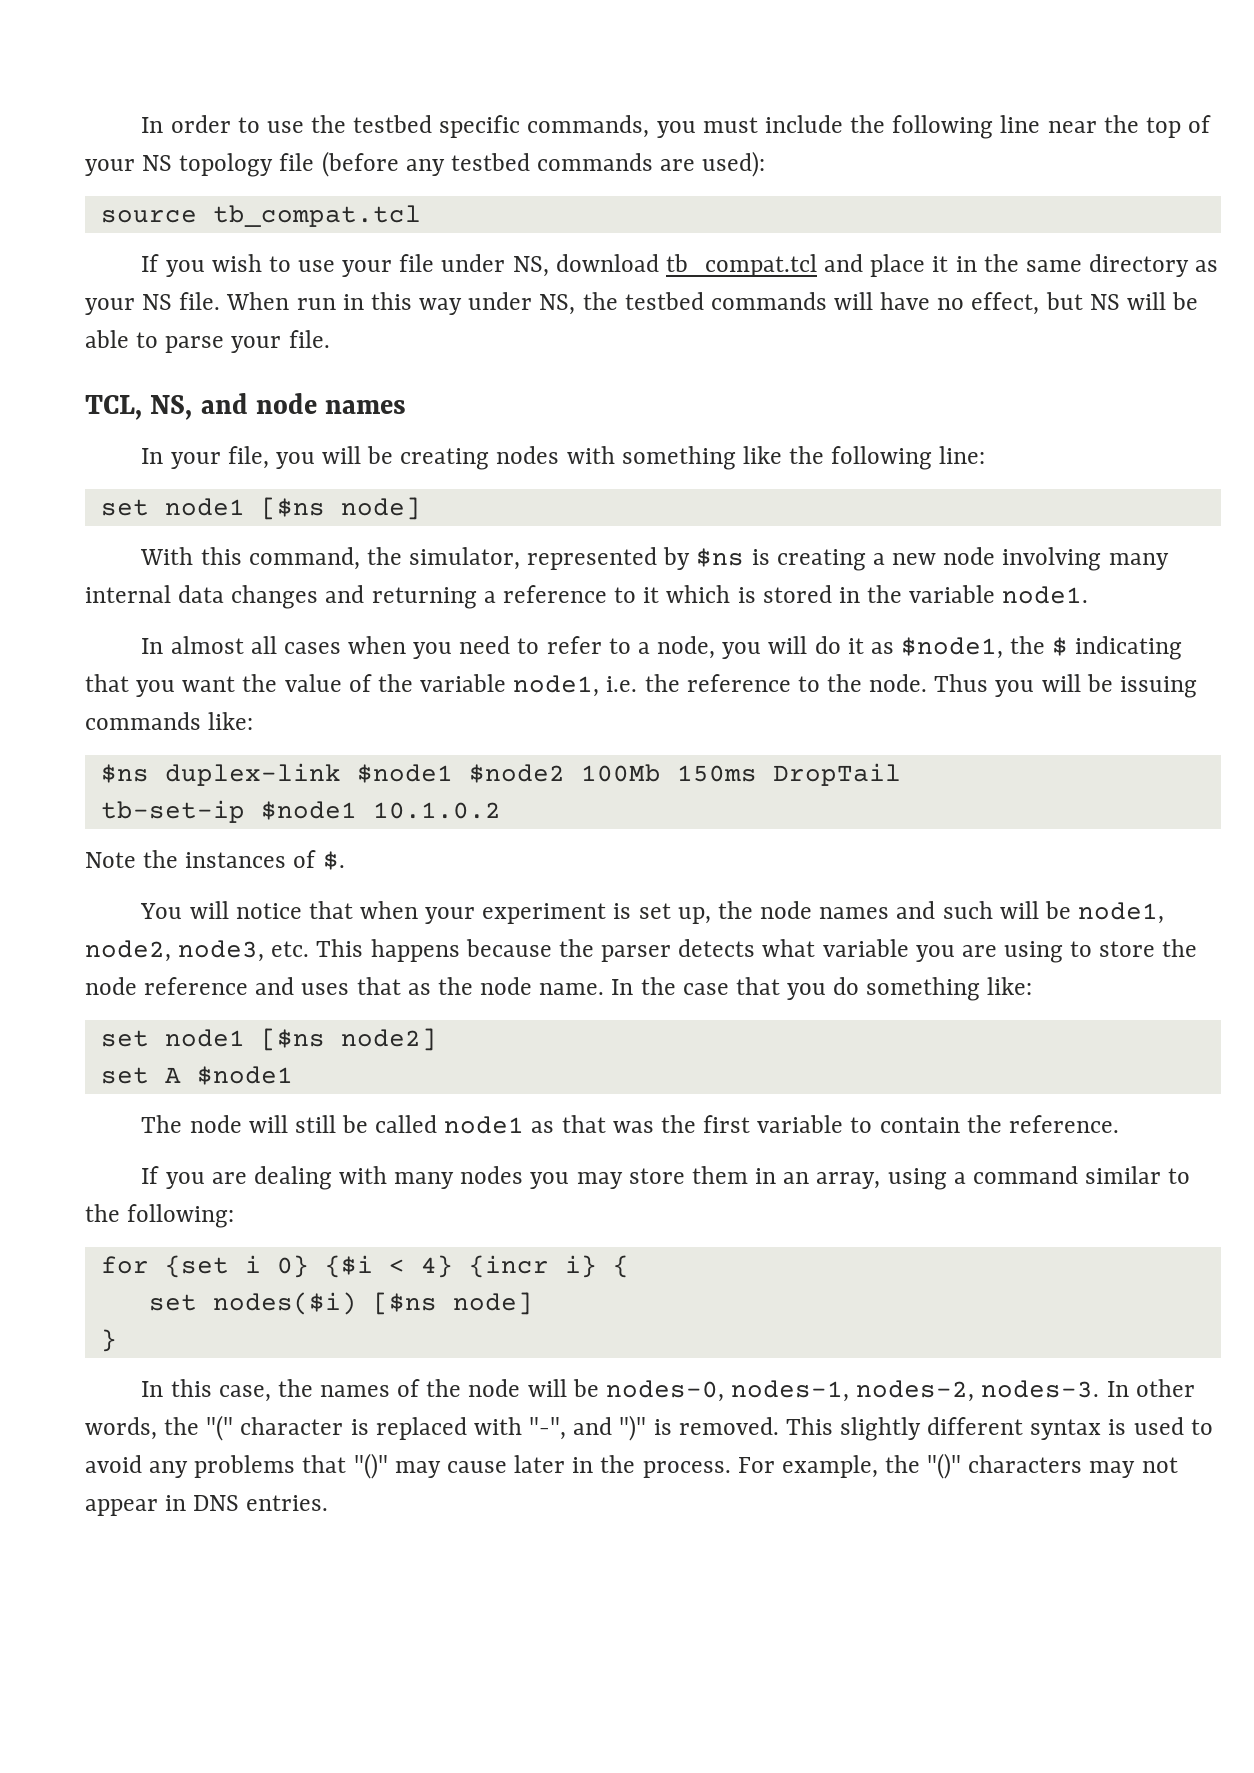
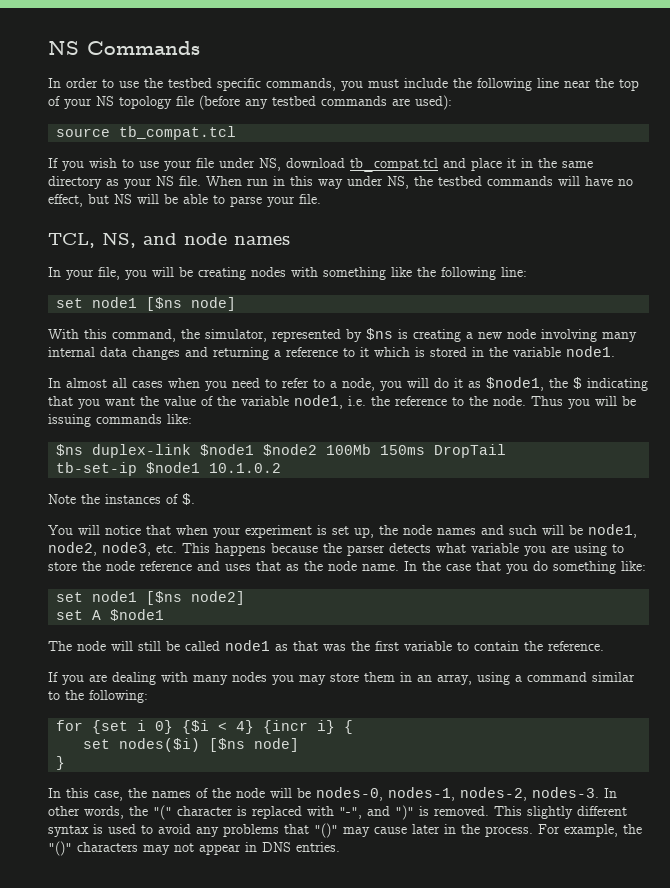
+ NS Commands

